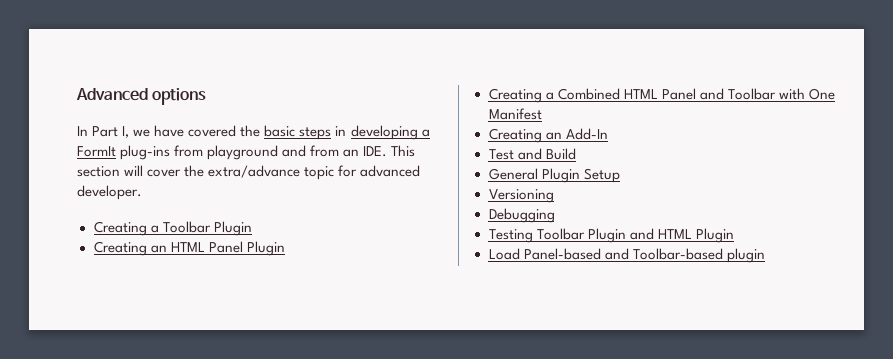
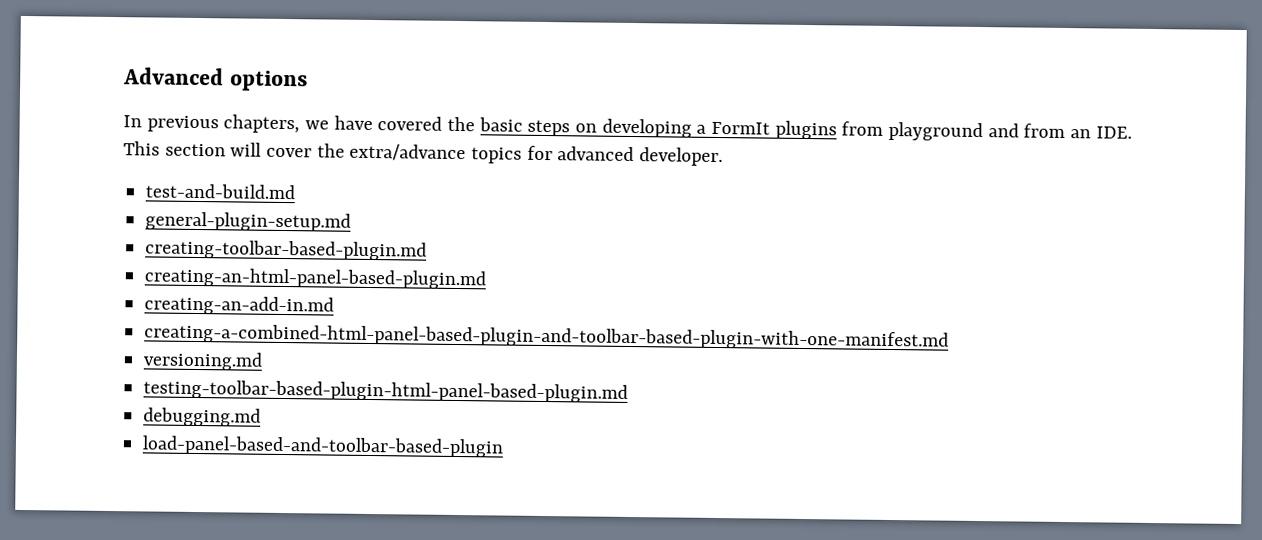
- In Part I, we have covered the basic steps in developing a FormIt plug-ins from playground and from an IDE. This section will cover the extra/advance topic for advanced developer.
+ In previous chapters, we have covered the basic steps on developing a FormIt plugins from playground and from an IDE. This section will cover the extra/advance topics for advanced developer.
- Creating a Toolbar Plugin
- Creating an HTML Panel Plugin
- Creating a Combined HTML Panel and Toolbar with One Manifest
- Creating an Add-In
- Test and Build
- General Plugin Setup
- Versioning
- Debugging
- Testing Toolbar Plugin and HTML Plugin
- Load Panel-based and Toolbar-based plugin
+ test-and-build.md
+ general-plugin-setup.md
+ creating-toolbar-based-plugin.md
+ creating-an-html-panel-based-plugin.md
+ creating-an-add-in.md
+ creating-a-combined-html-panel-based-plugin-and-toolbar-based-plugin-with-one-manifest.md
+ versioning.md
+ testing-toolbar-based-plugin-html-panel-based-plugin.md
+ debugging.md
+ load-panel-based-and-toolbar-based-plugin

